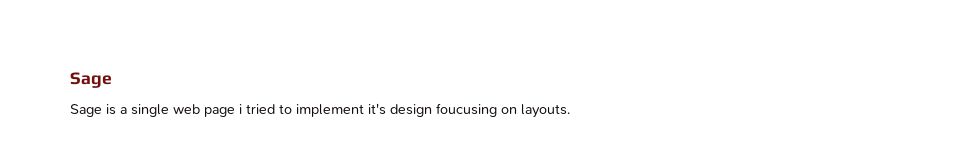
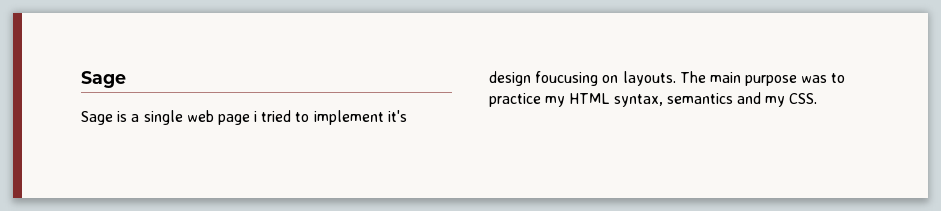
+ The main purpose was to practice my HTML syntax, semantics and my CSS.

